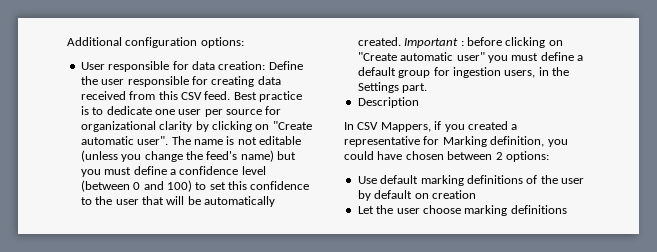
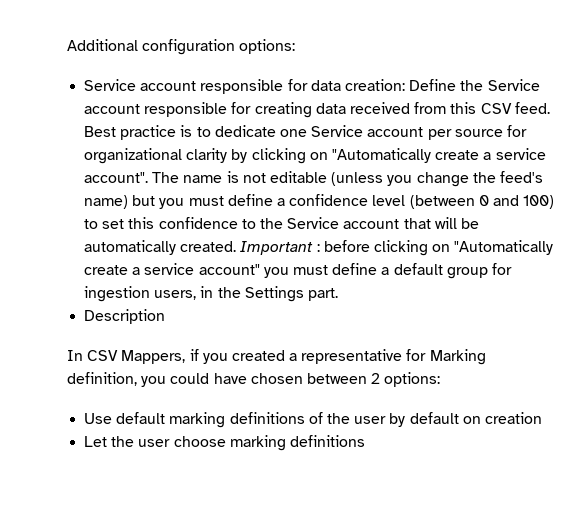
- User responsible for data creation: Define the user responsible for creating data received from this CSV feed.
+ Service account responsible for data creation: Define the Service account responsible for creating data received from this CSV feed.
- Best practice is to dedicate one user per source for organizational clarity by clicking on "Create automatic user".
+ Best practice is to dedicate one Service account per source for organizational clarity by clicking on "Automatically create a service account".
- The name is not editable (unless you change the feed's name) but you must define a confidence level (between 0 and 100) to set this confidence to the user that will be automatically created.
+ The name is not editable (unless you change the feed's name) but you must define a confidence level (between 0 and 100) to set this confidence to the Service account that will be automatically created.
- Important : before clicking on "Create automatic user" you must define a default group for ingestion users, in the Settings part.
+ Important : before clicking on "Automatically create a service account" you must define a default group for ingestion users, in the Settings part.

